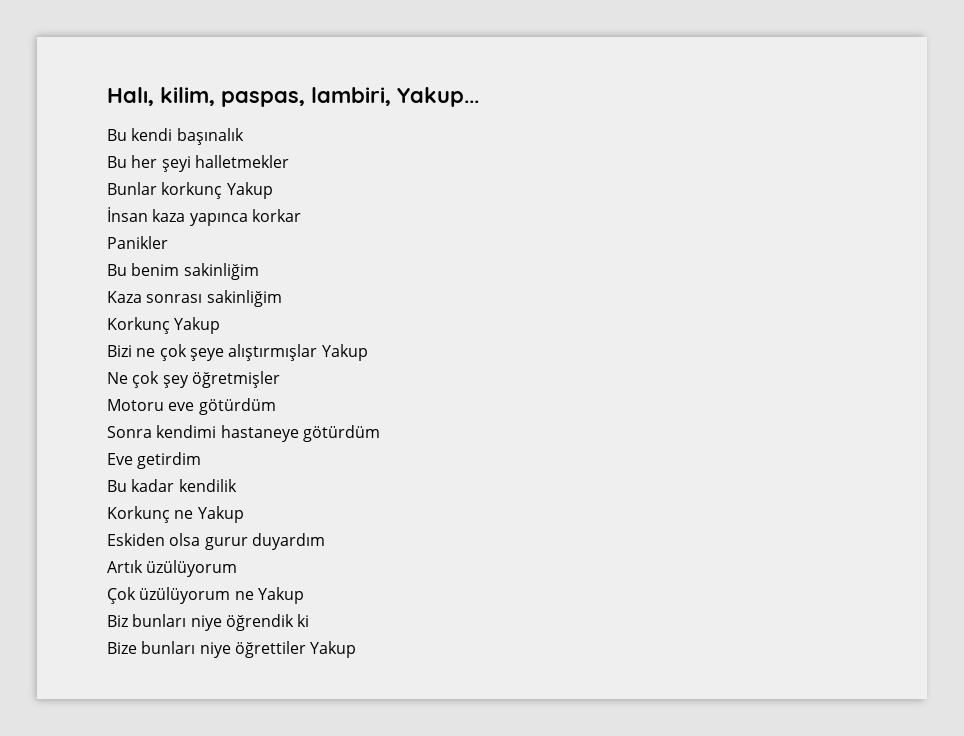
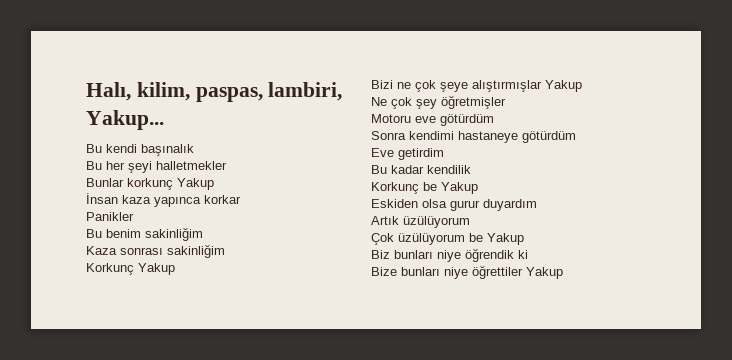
- Korkunç ne Yakup
+ Korkunç be Yakup
- Çok üzülüyorum ne Yakup
+ Çok üzülüyorum be Yakup

